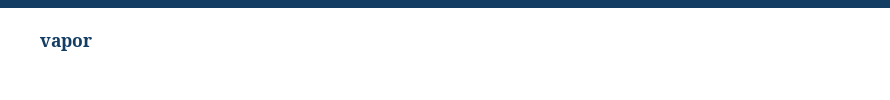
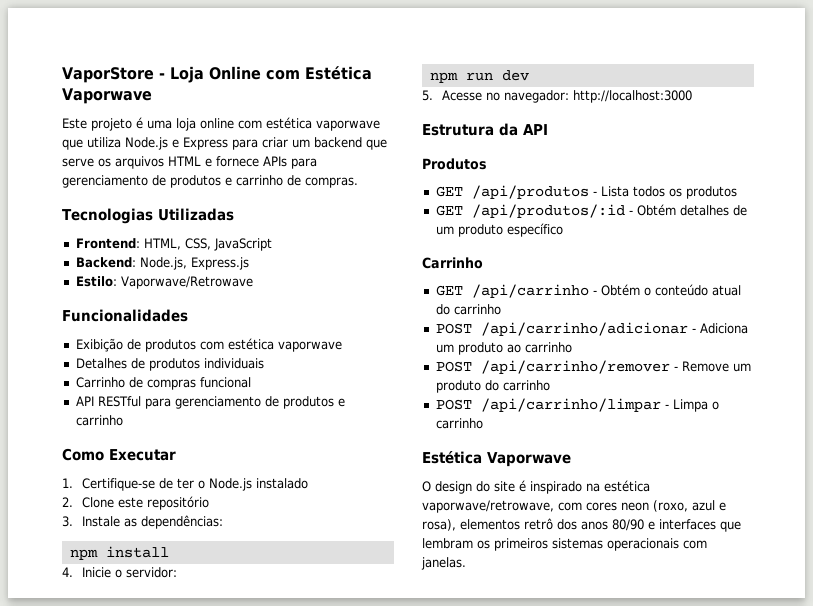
- vapor
+ VaporStore - Loja Online com Estética Vaporwave
+ Este projeto é uma loja online com estética vaporwave que utiliza Node.js e Express para criar um backend que serve os arquivos HTML e fornece APIs para gerenciamento de produtos e carrinho de compras.
+ Tecnologias Utilizadas
+ Frontend: HTML, CSS, JavaScript
+ Backend: Node.js, Express.js
+ Estilo: Vaporwave/Retrowave
+ Funcionalidades
+ Exibição de produtos com estética vaporwave
+ Detalhes de produtos individuais
+ Carrinho de compras funcional
+ API RESTful para gerenciamento de produtos e carrinho
+ Como Executar
+ 1. Certifique-se de ter o Node.js instalado
+ 2. Clone este repositório
+ 3. Instale as dependências:
+ npm install
+ 4. Inicie o servidor:
+ npm run dev
+ 5. Acesse no navegador: http://localhost:3000
+ Estrutura da API
+ Produtos
+ GET /api/produtos - Lista todos os produtos
+ GET /api/produtos/:id - Obtém detalhes de um produto específico
+ Carrinho
+ GET /api/carrinho - Obtém o conteúdo atual do carrinho
+ POST /api/carrinho/adicionar - Adiciona um produto ao carrinho
+ POST /api/carrinho/remover - Remove um produto do carrinho
+ POST /api/carrinho/limpar - Limpa o carrinho
+ Estética Vaporwave
+ O design do site é inspirado na estética vaporwave/retrowave, com cores neon (roxo, azul e rosa), elementos retrô dos anos 80/90 e interfaces que lembram os primeiros sistemas operacionais com janelas.

